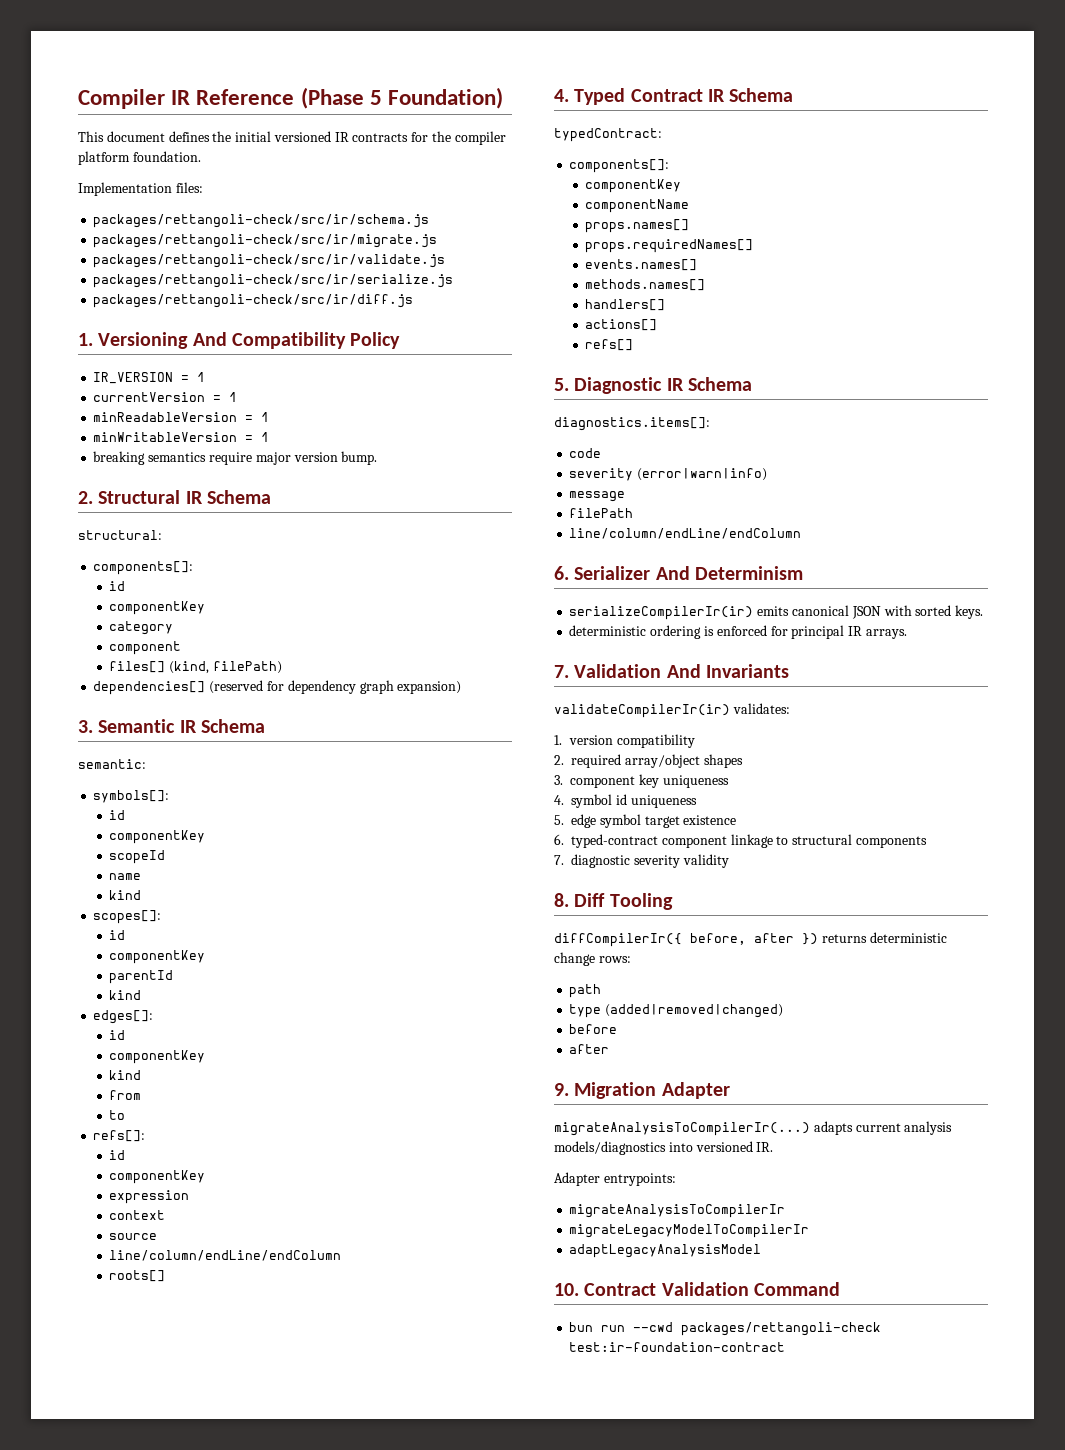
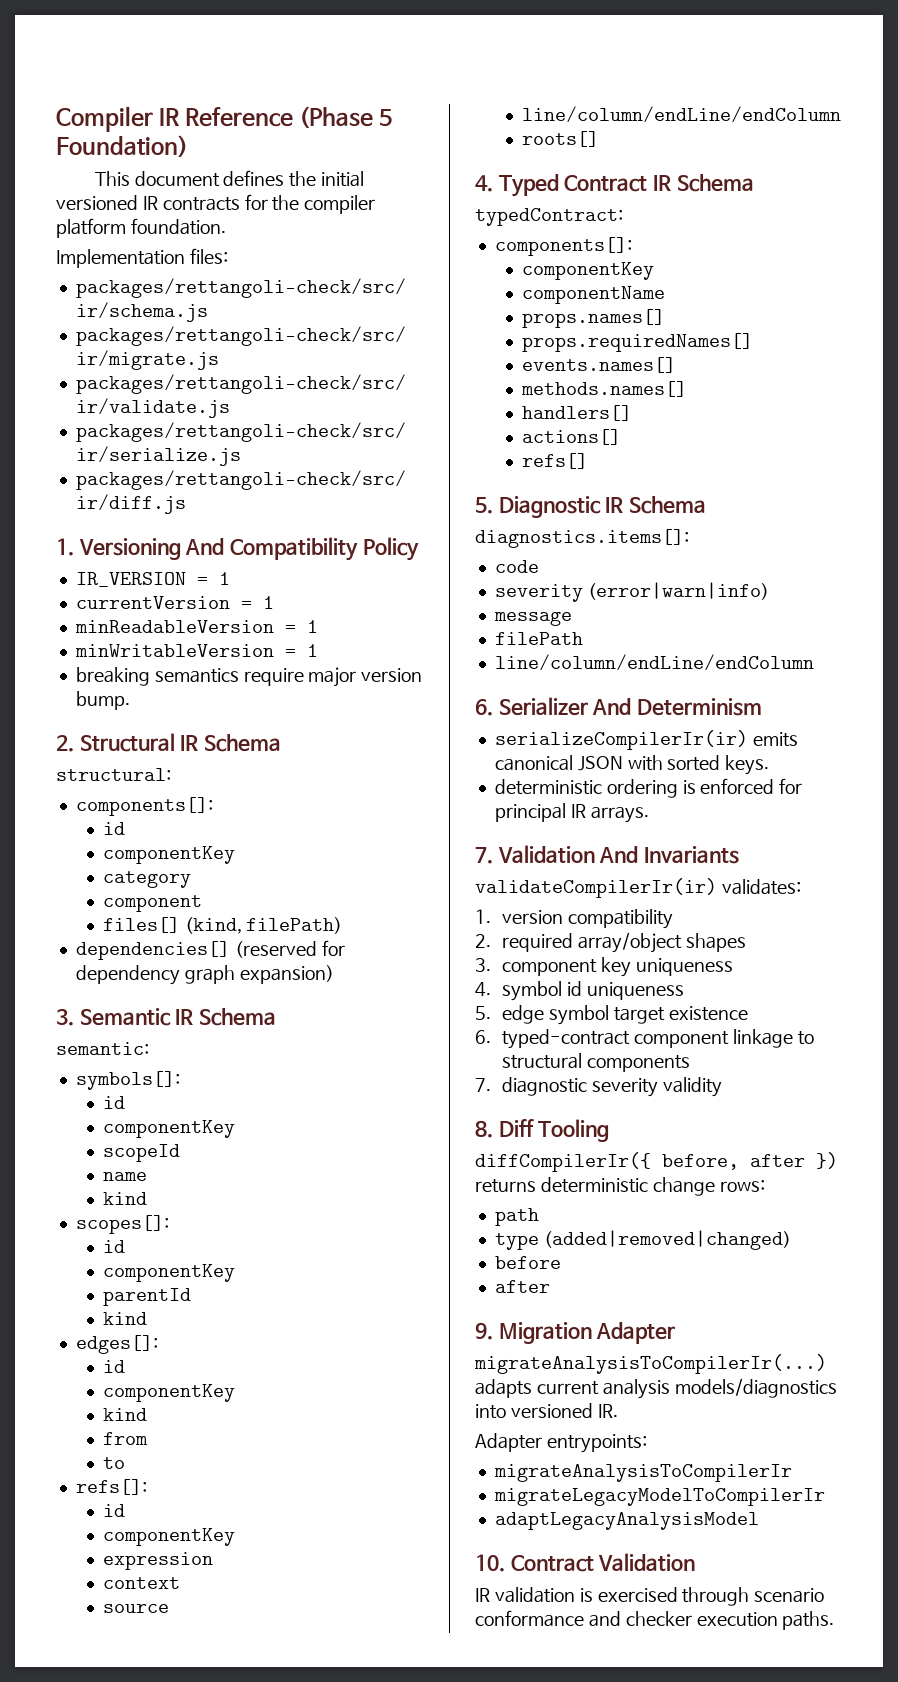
- 10. Contract Validation Command
- bun run --cwd packages/rettangoli-check test:ir-foundation-contract
+ 10. Contract Validation
+ IR validation is exercised through scenario conformance and checker execution paths.

